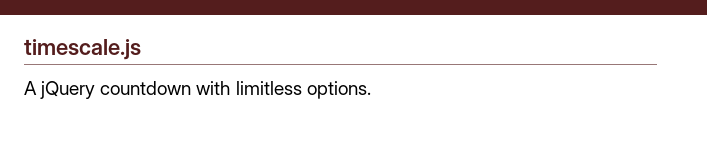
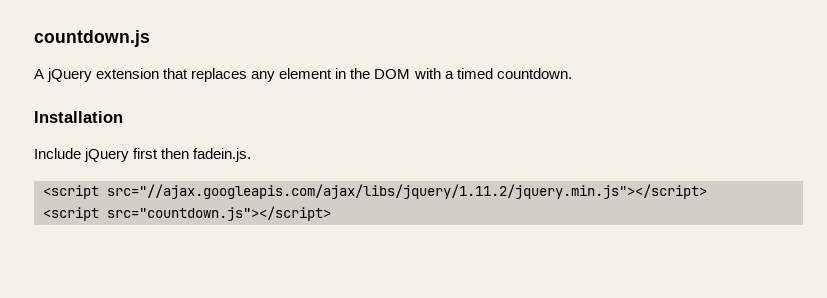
- timescale.js
+ countdown.js
- A jQuery countdown with limitless options.
+ A jQuery extension that replaces any element in the DOM with a timed countdown.
+ Installation
+ Include jQuery first then fadein.js.
+ <script src="//ajax.googleapis.com/ajax/libs/jquery/1.11.2/jquery.min.js"></script>
+ <script src="countdown.js"></script>

